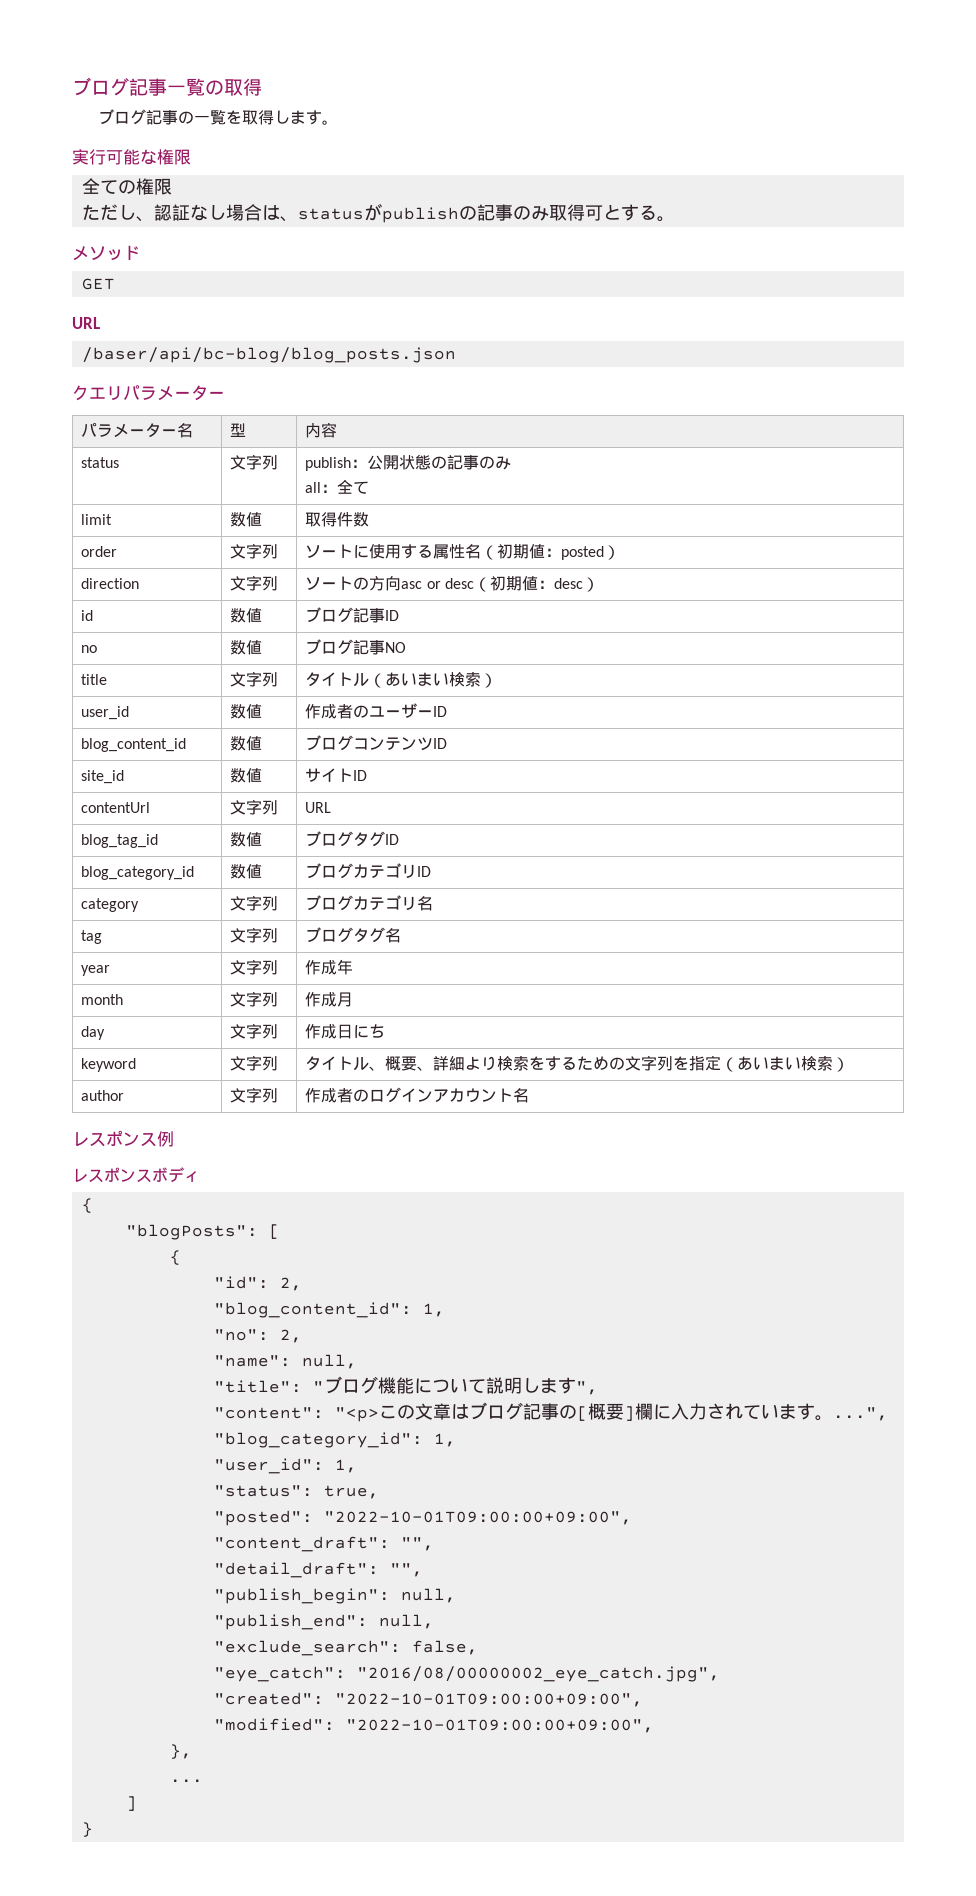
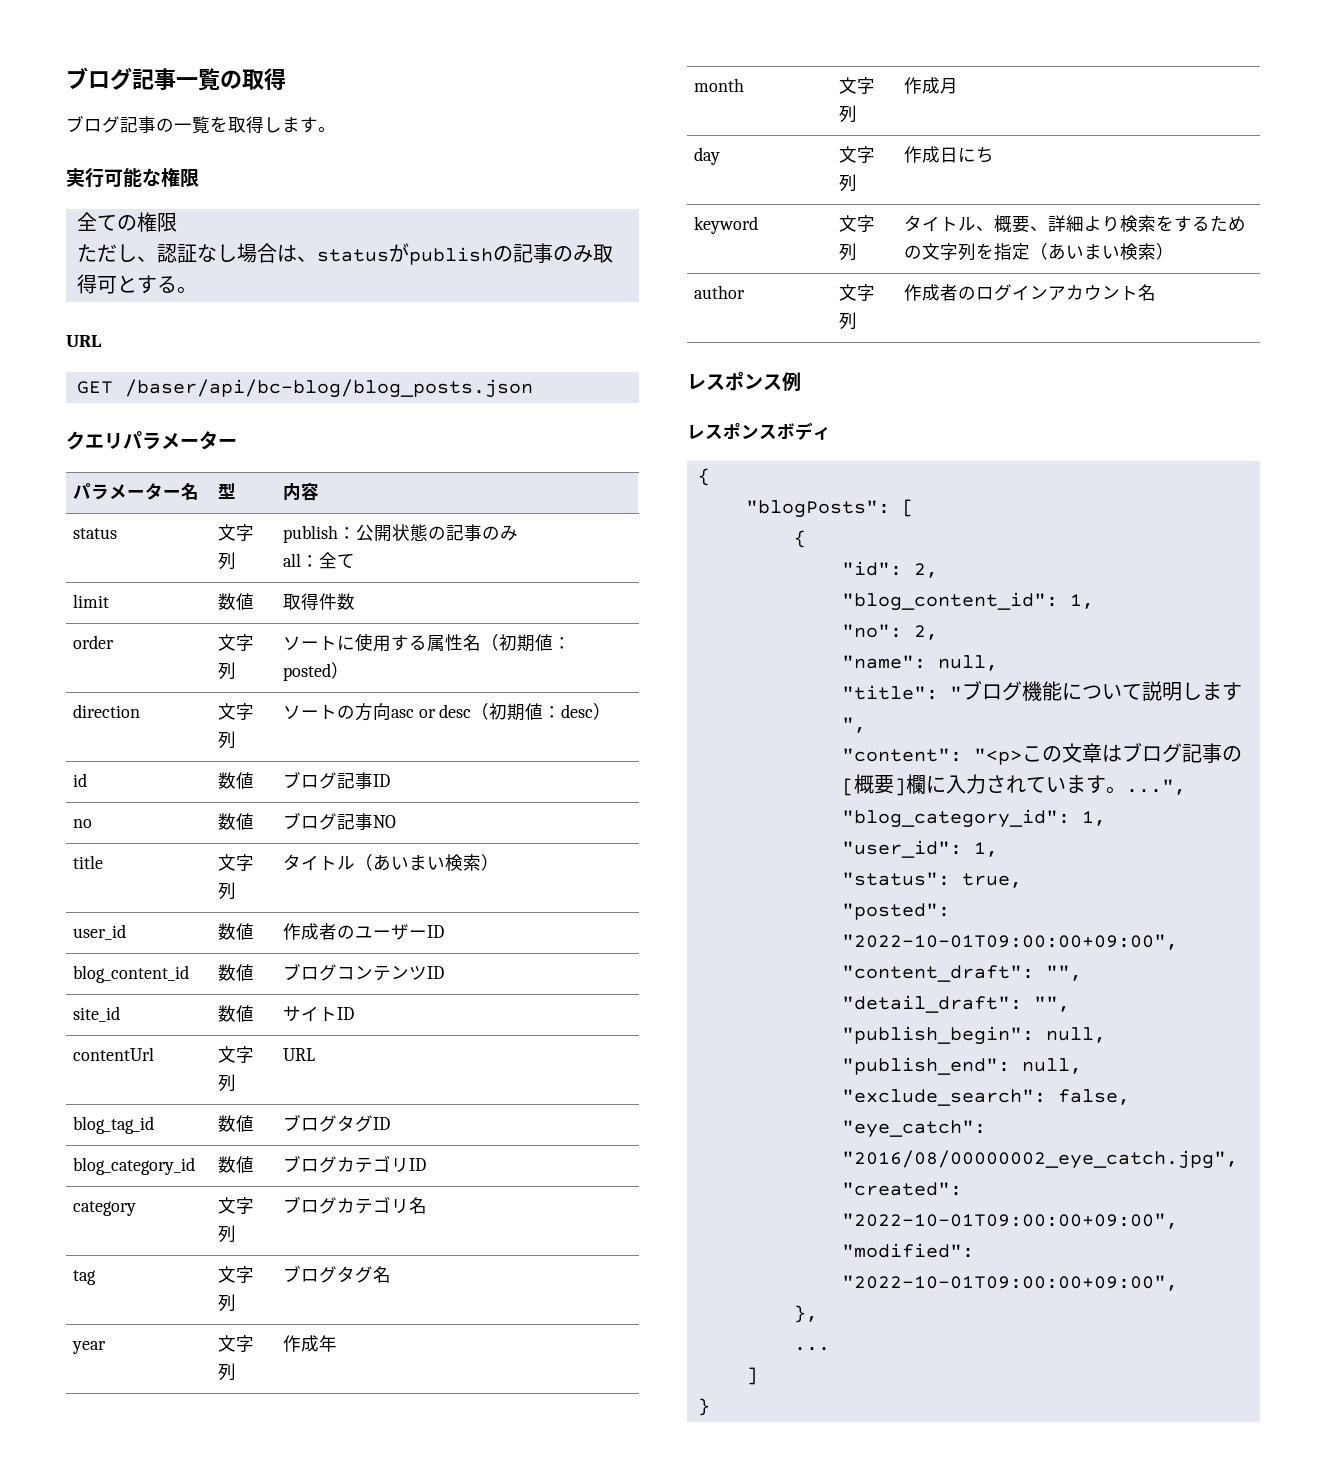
  ただし、認証なし場合は、statusがpublishの記事のみ取得可とする。
- メソッド
+ URL
- GET
- URL
- /baser/api/bc-blog/blog_posts.json
+ GET /baser/api/bc-blog/blog_posts.json

